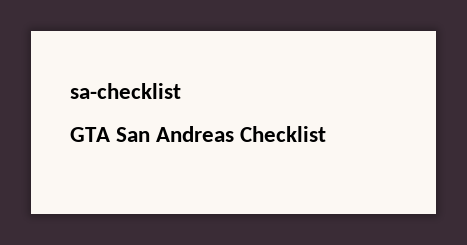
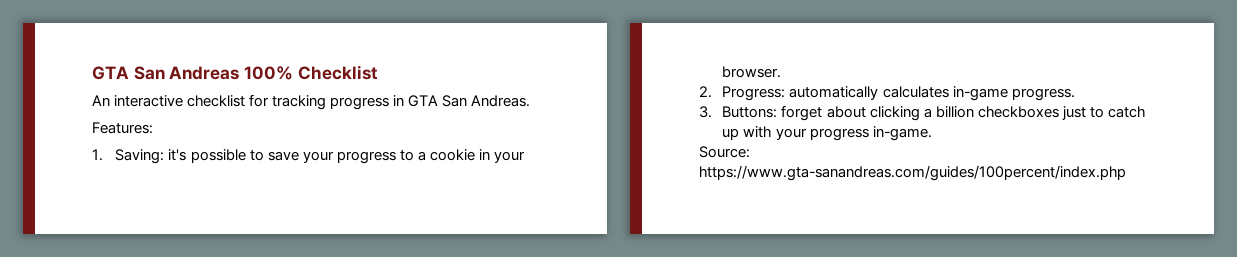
- sa-checklist
- GTA San Andreas Checklist
+ GTA San Andreas 100% Checklist
+ An interactive checklist for tracking progress in GTA San Andreas.
+ Features:
+ 1. Saving: it's possible to save your progress to a cookie in your browser.
+ 2. Progress: automatically calculates in-game progress.
+ 3. Buttons: forget about clicking a billion checkboxes just to catch up with your progress in-game.
+ Source: https://www.gta-sanandreas.com/guides/100percent/index.php

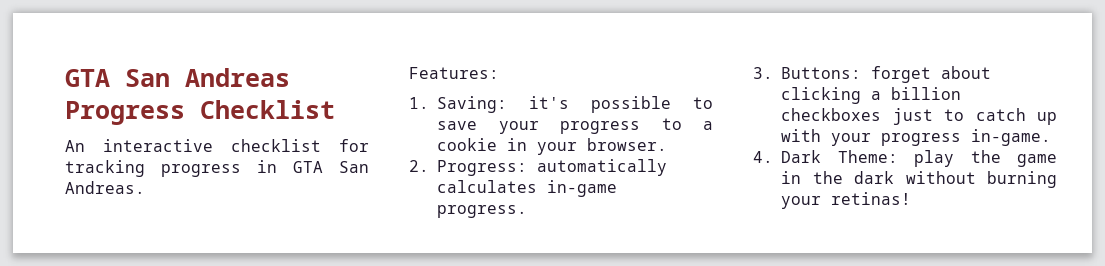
- GTA San Andreas 100% Checklist
+ GTA San Andreas Progress Checklist
- Source: https://www.gta-sanandreas.com/guides/100percent/index.php
+ 4. Dark Theme: play the game in the dark without burning your retinas!

